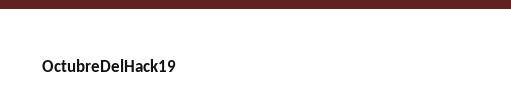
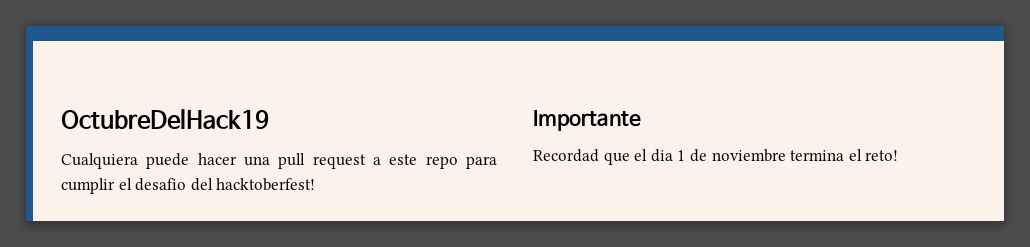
+ Cualquiera puede hacer una pull request a este repo para cumplir el desafio del hacktoberfest!
+ Importante
+ Recordad que el dia 1 de noviembre termina el reto!

